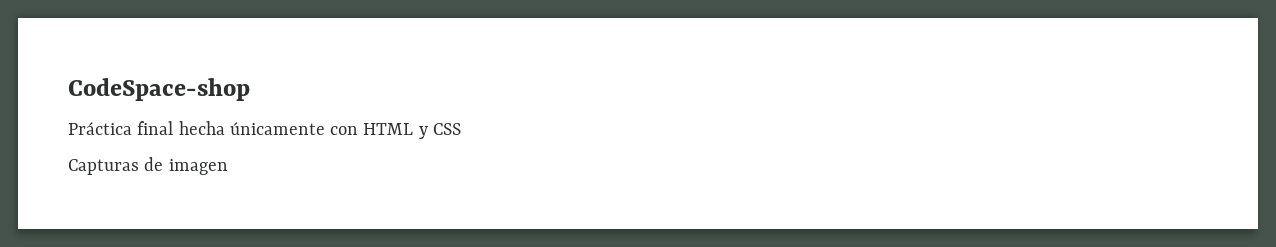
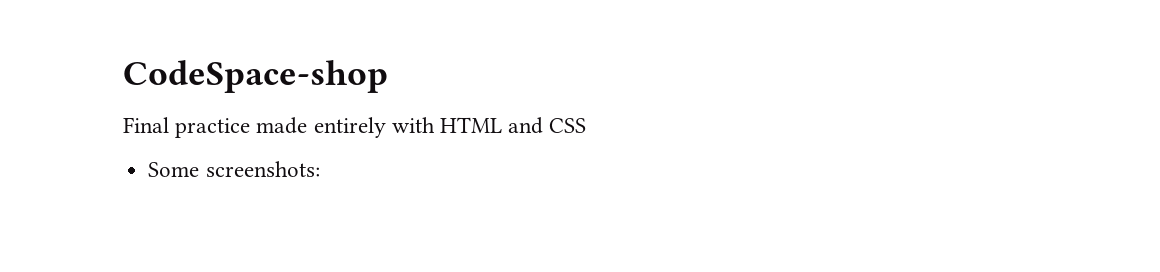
- Práctica final hecha únicamente con HTML y CSS
- Capturas de imagen
+ Final practice made entirely with HTML and CSS
+ Some screenshots:

